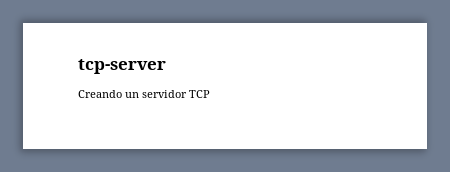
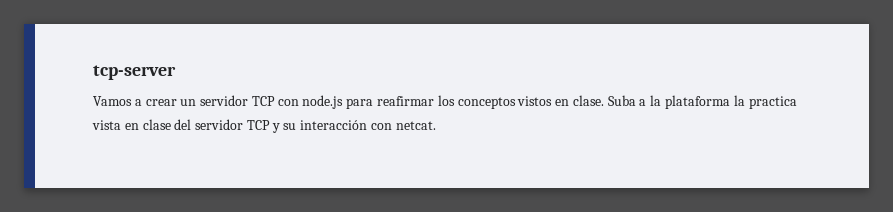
- Creando un servidor TCP
+ Vamos a crear un servidor TCP con node.js para reafirmar los conceptos vistos en clase. Suba a la plataforma la practica vista en clase del servidor TCP y su interacción con netcat.

